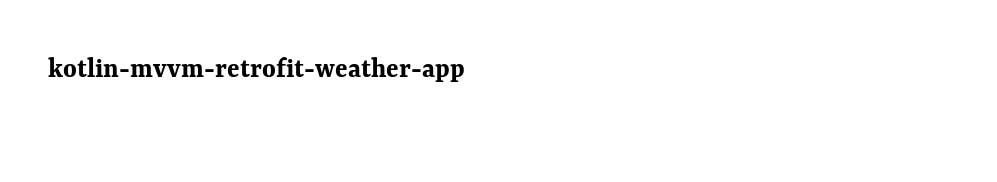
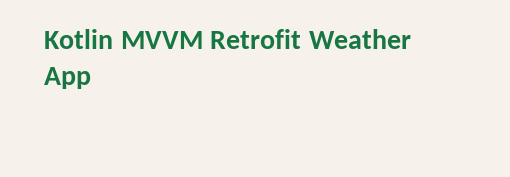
- kotlin-mvvm-retrofit-weather-app
+ Kotlin MVVM Retrofit Weather App

